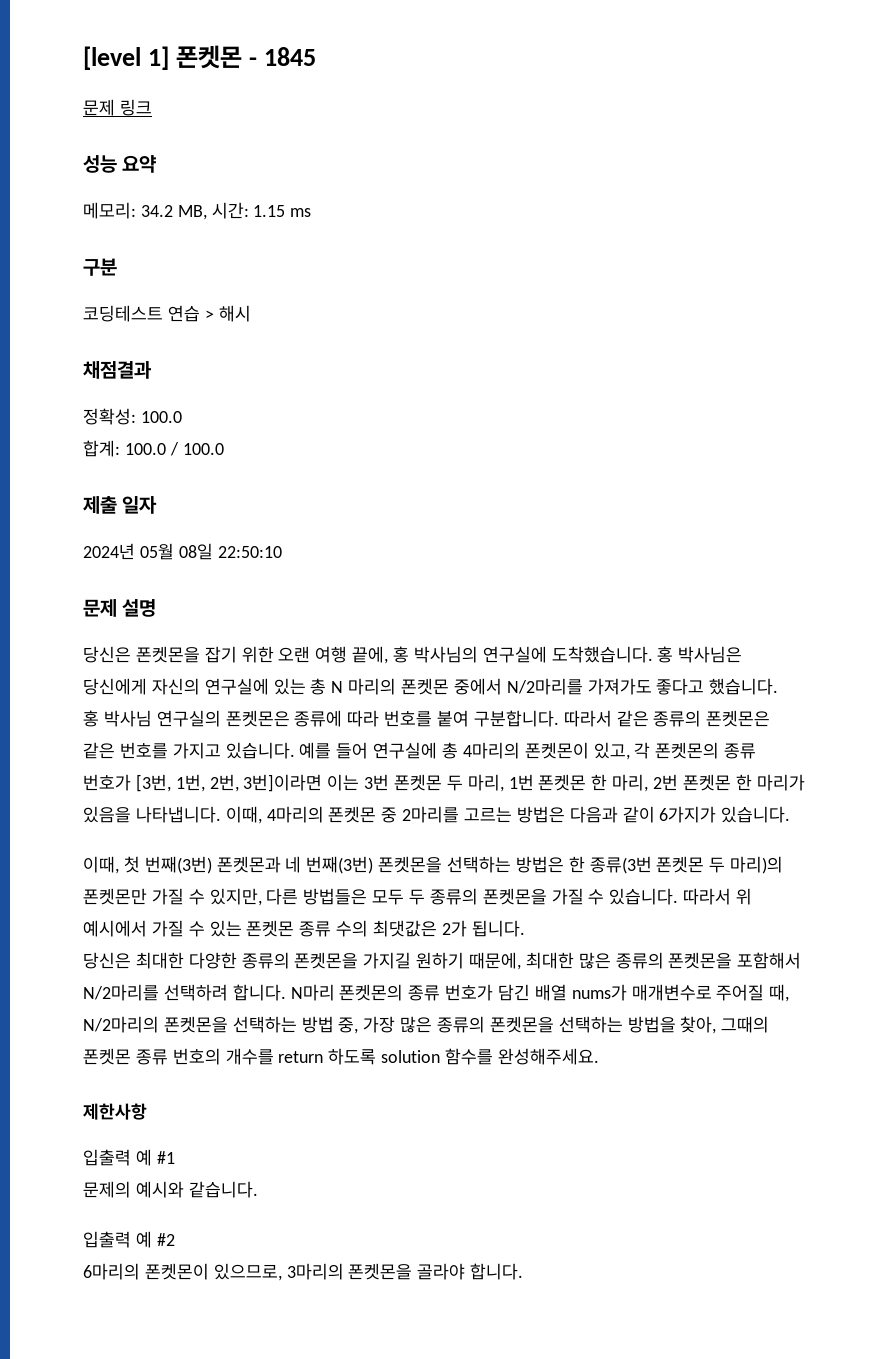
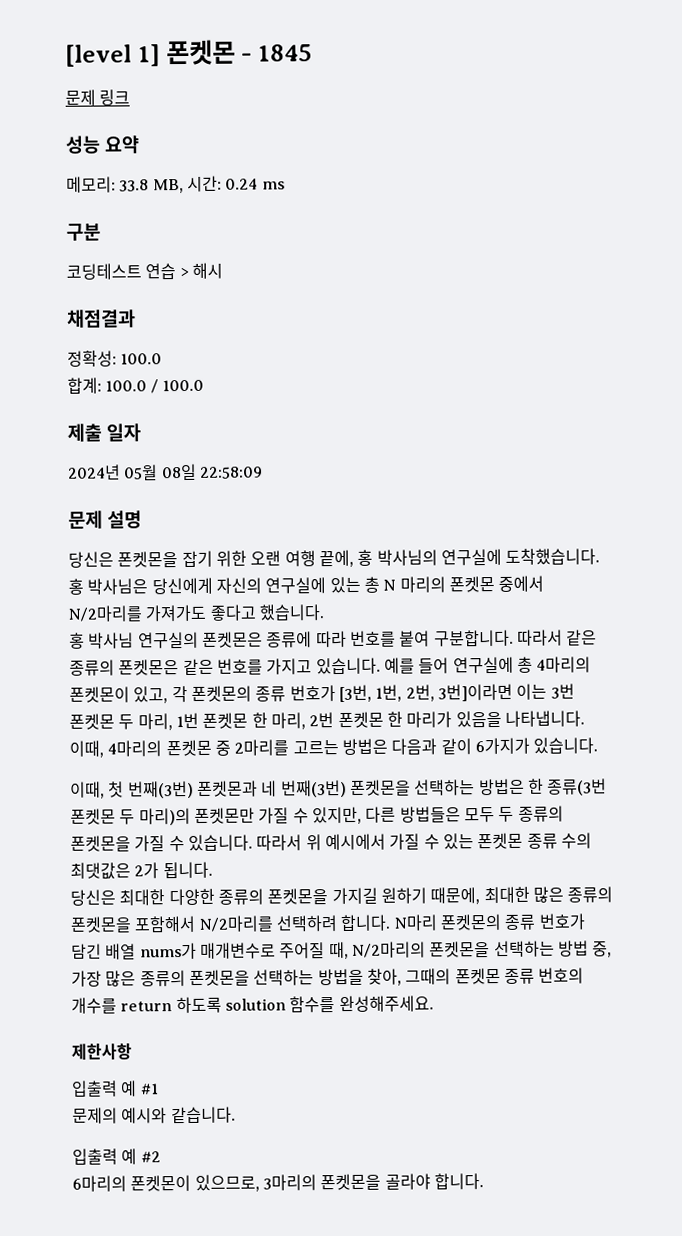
- 메모리: 34.2 MB, 시간: 1.15 ms
+ 메모리: 33.8 MB, 시간: 0.24 ms
- 2024년 05월 08일 22:50:10
+ 2024년 05월 08일 22:58:09

